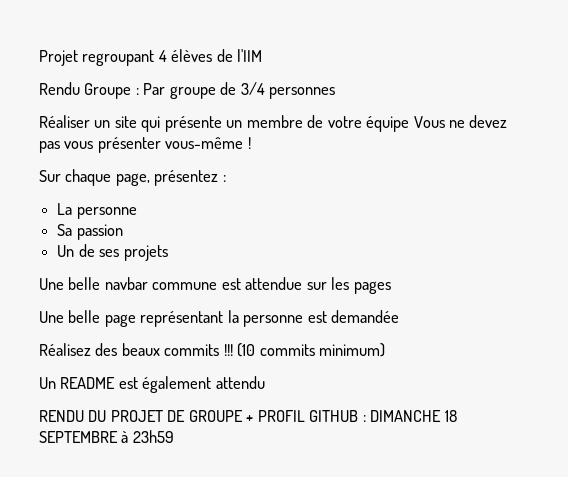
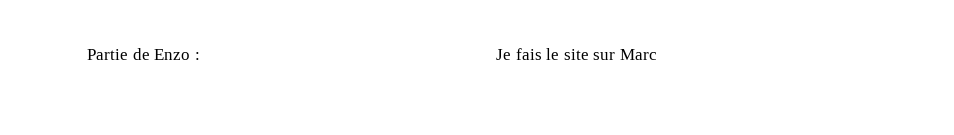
- Projet regroupant 4 élèves de l'IIM
- Rendu Groupe : Par groupe de 3/4 personnes
- Réaliser un site qui présente un membre de votre équipe Vous ne devez pas vous présenter vous-même !
- Sur chaque page, présentez :
- La personne
- Sa passion
- Un de ses projets
- Une belle navbar commune est attendue sur les pages
- Une belle page représentant la personne est demandée
- Réalisez des beaux commits !!! (10 commits minimum)
- Un README est également attendu
- RENDU DU PROJET DE GROUPE + PROFIL GITHUB : DIMANCHE 18 SEPTEMBRE à 23h59
+ Partie de Enzo :
+ Je fais le site sur Marc

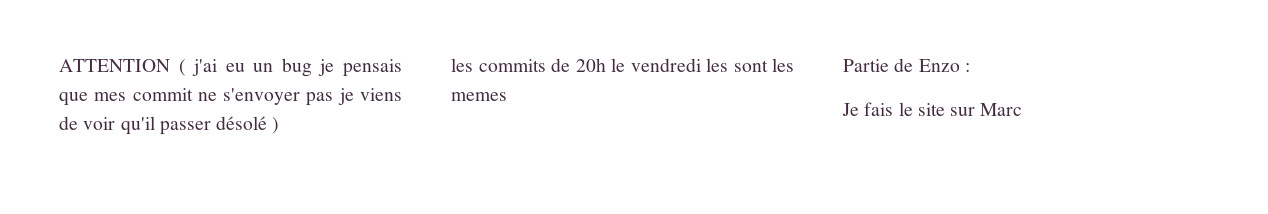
+ ATTENTION ( j'ai eu un bug je pensais que mes commit ne s'envoyer pas je viens de voir qu'il passer désolé )
+ les commits de 20h le vendredi les sont les memes

